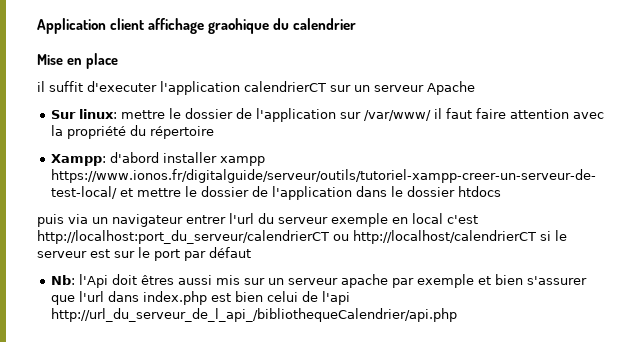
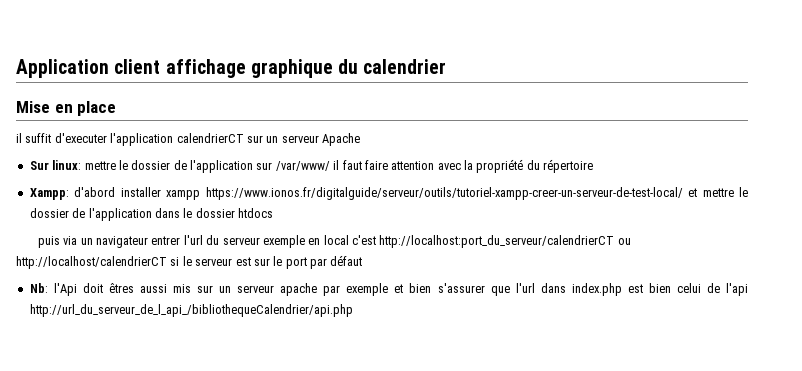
- Application client affichage graohique du calendrier
+ Application client affichage graphique du calendrier

